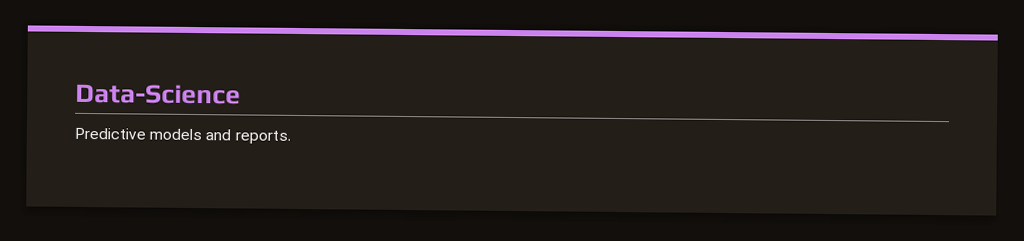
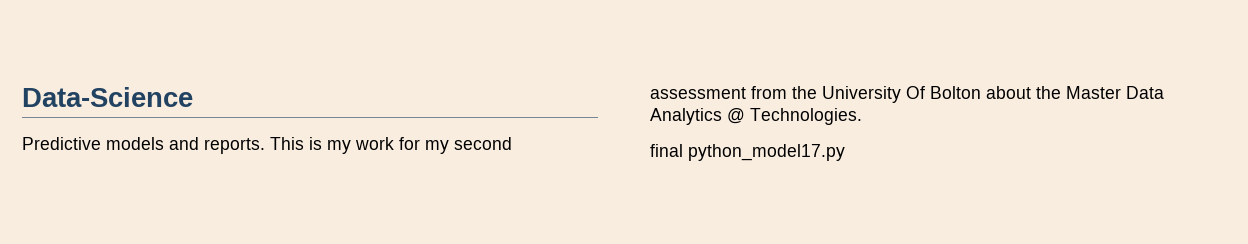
+ This is my work for my second assessment from the University Of Bolton about the Master Data Analytics @ Technologies.
+ final python_model17.py

